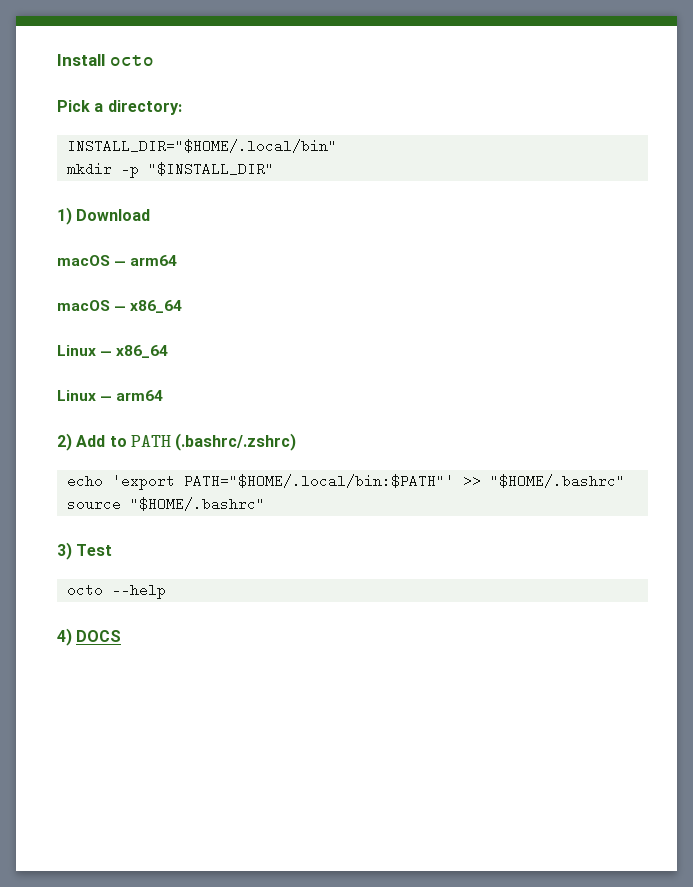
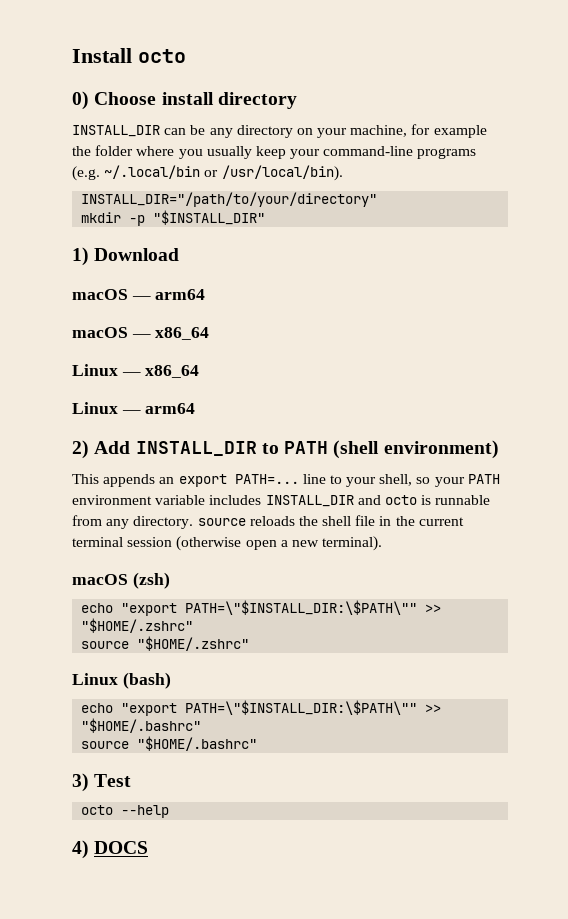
- Pick a directory:
- INSTALL_DIR="$HOME/.local/bin"
+ 0) Choose install directory
+ INSTALL_DIR can be any directory on your machine, for example the folder where you usually keep your command-line programs (e.g. ~/.local/bin or /usr/local/bin).
+ INSTALL_DIR="/path/to/your/directory"
- 2) Add to PATH (.bashrc/.zshrc)
- echo 'export PATH="$HOME/.local/bin:$PATH"' >> "$HOME/.bashrc"
+ 2) Add INSTALL_DIR to PATH (shell environment)
+ This appends an export PATH=... line to your shell, so your PATH environment variable includes INSTALL_DIR and octo is runnable from any directory. source reloads the shell file in the current terminal session (otherwise open a new terminal).
+ macOS (zsh)
+ echo "export PATH=\"$INSTALL_DIR:\$PATH\"" >> "$HOME/.zshrc"
+ source "$HOME/.zshrc"
+ Linux (bash)
+ echo "export PATH=\"$INSTALL_DIR:\$PATH\"" >> "$HOME/.bashrc"

